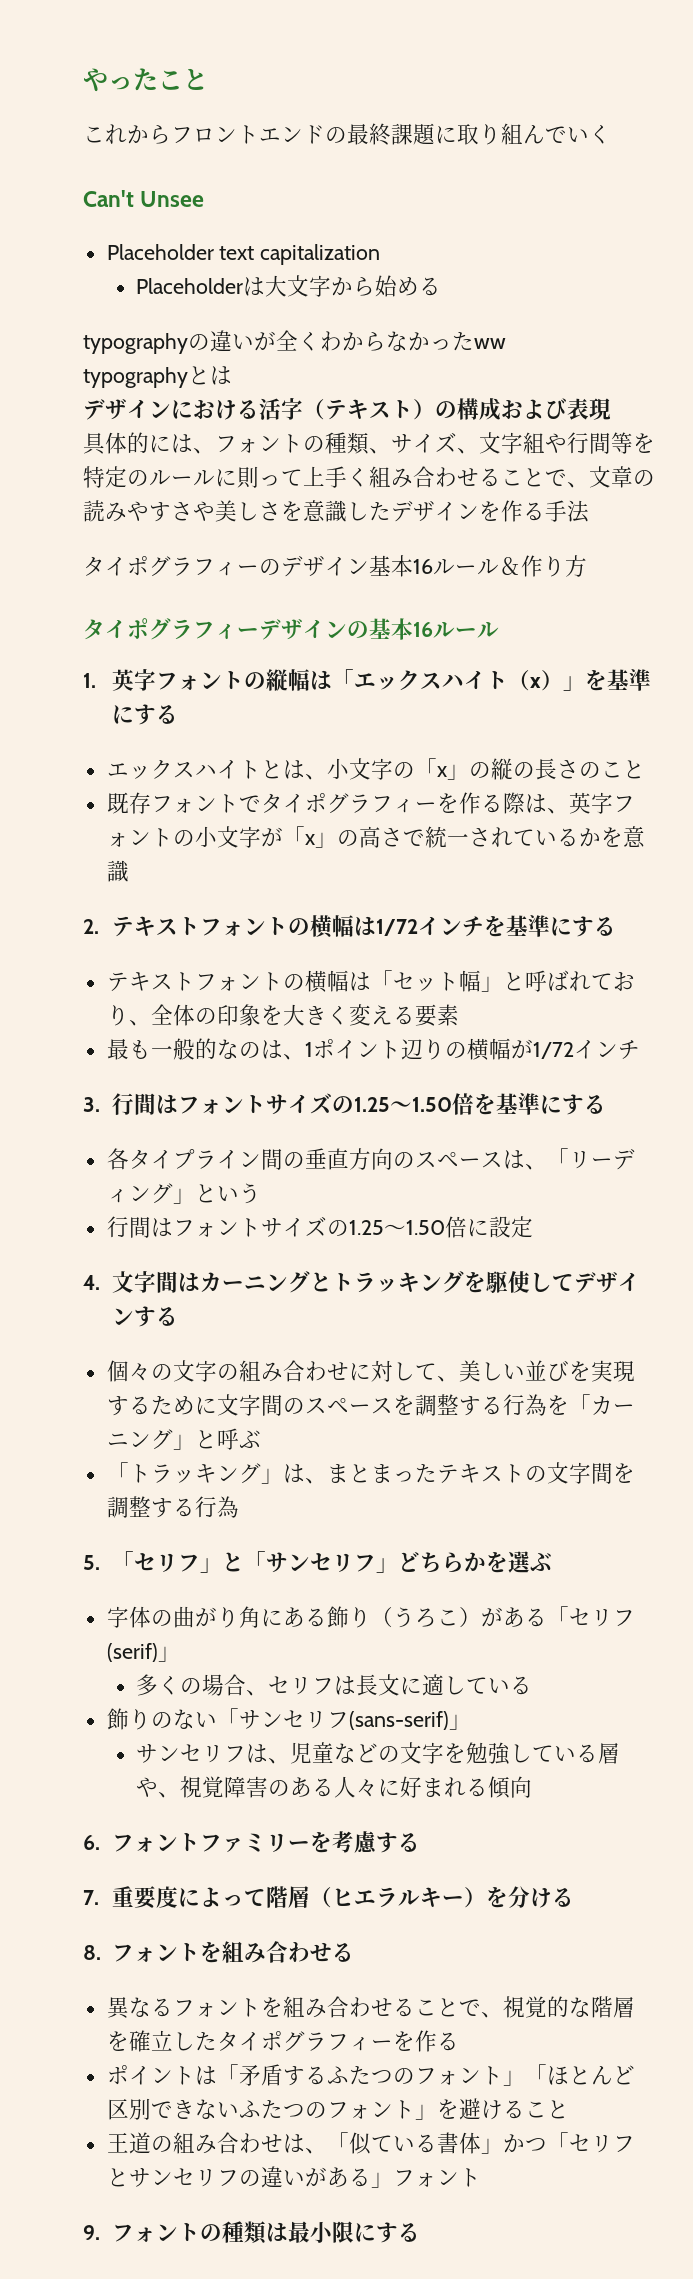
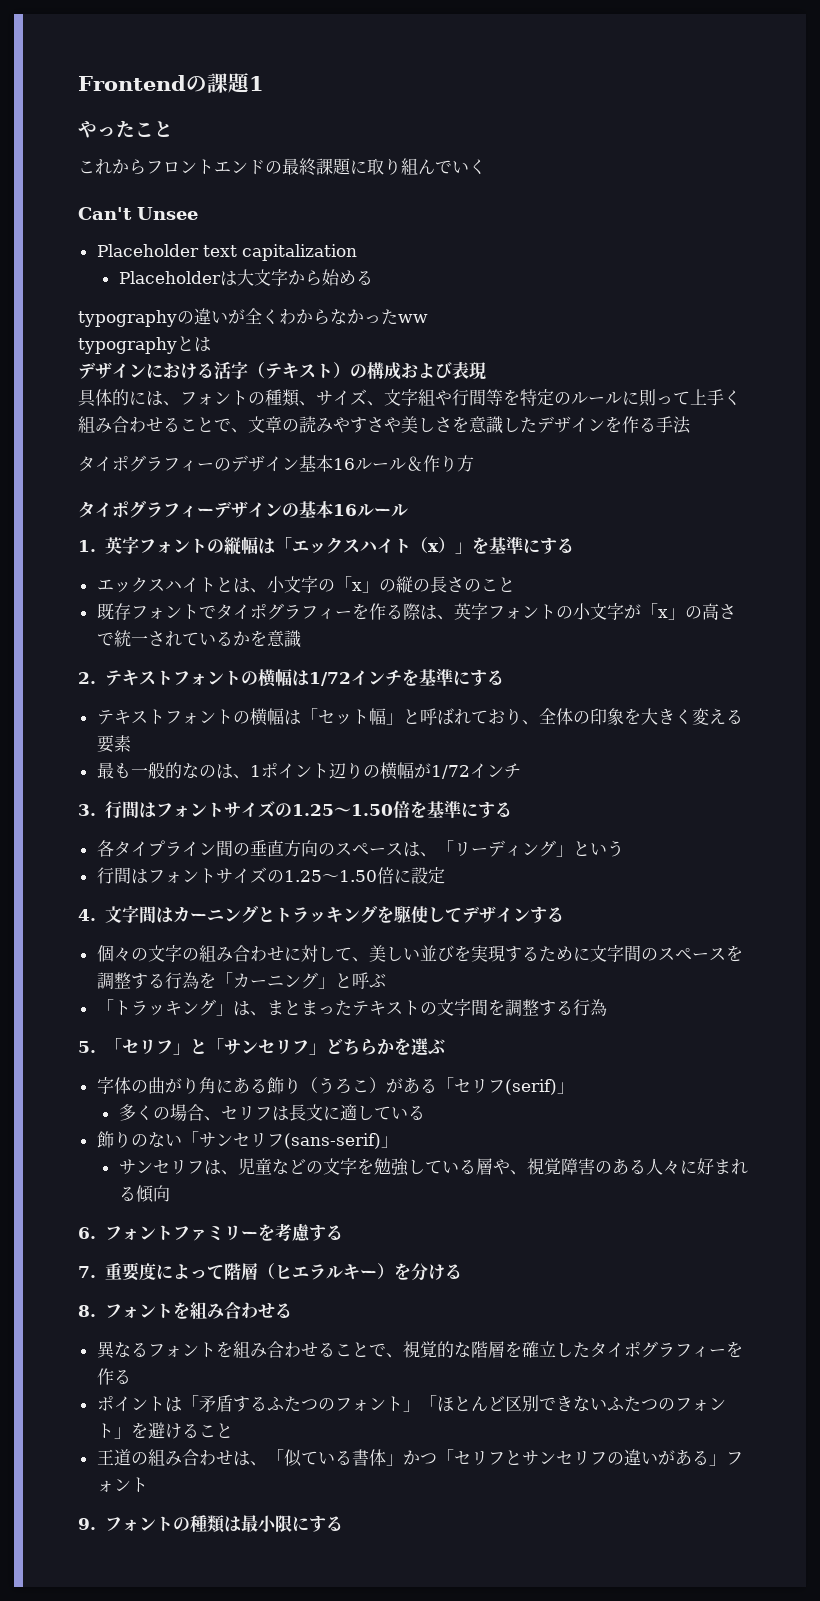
+ Frontendの課題1

